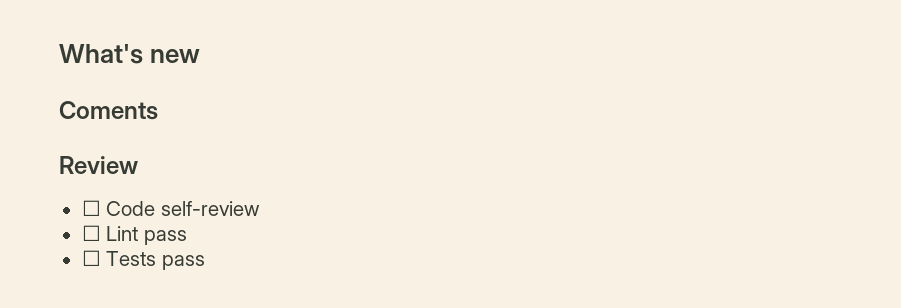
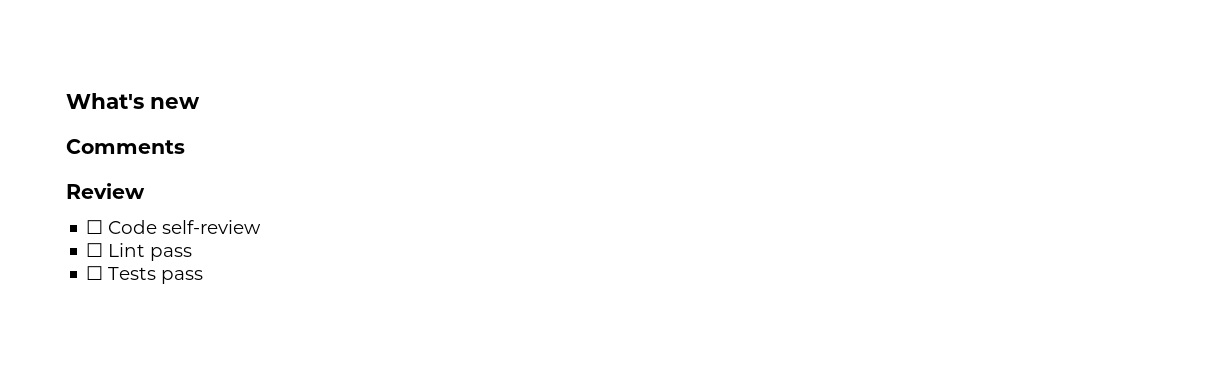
- Coments
+ Comments

